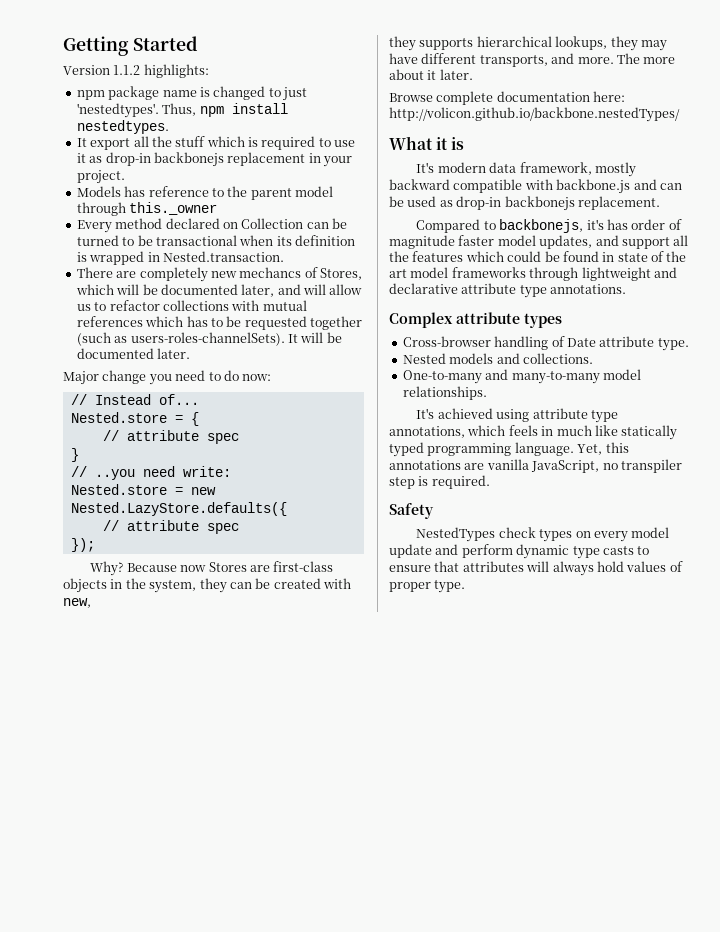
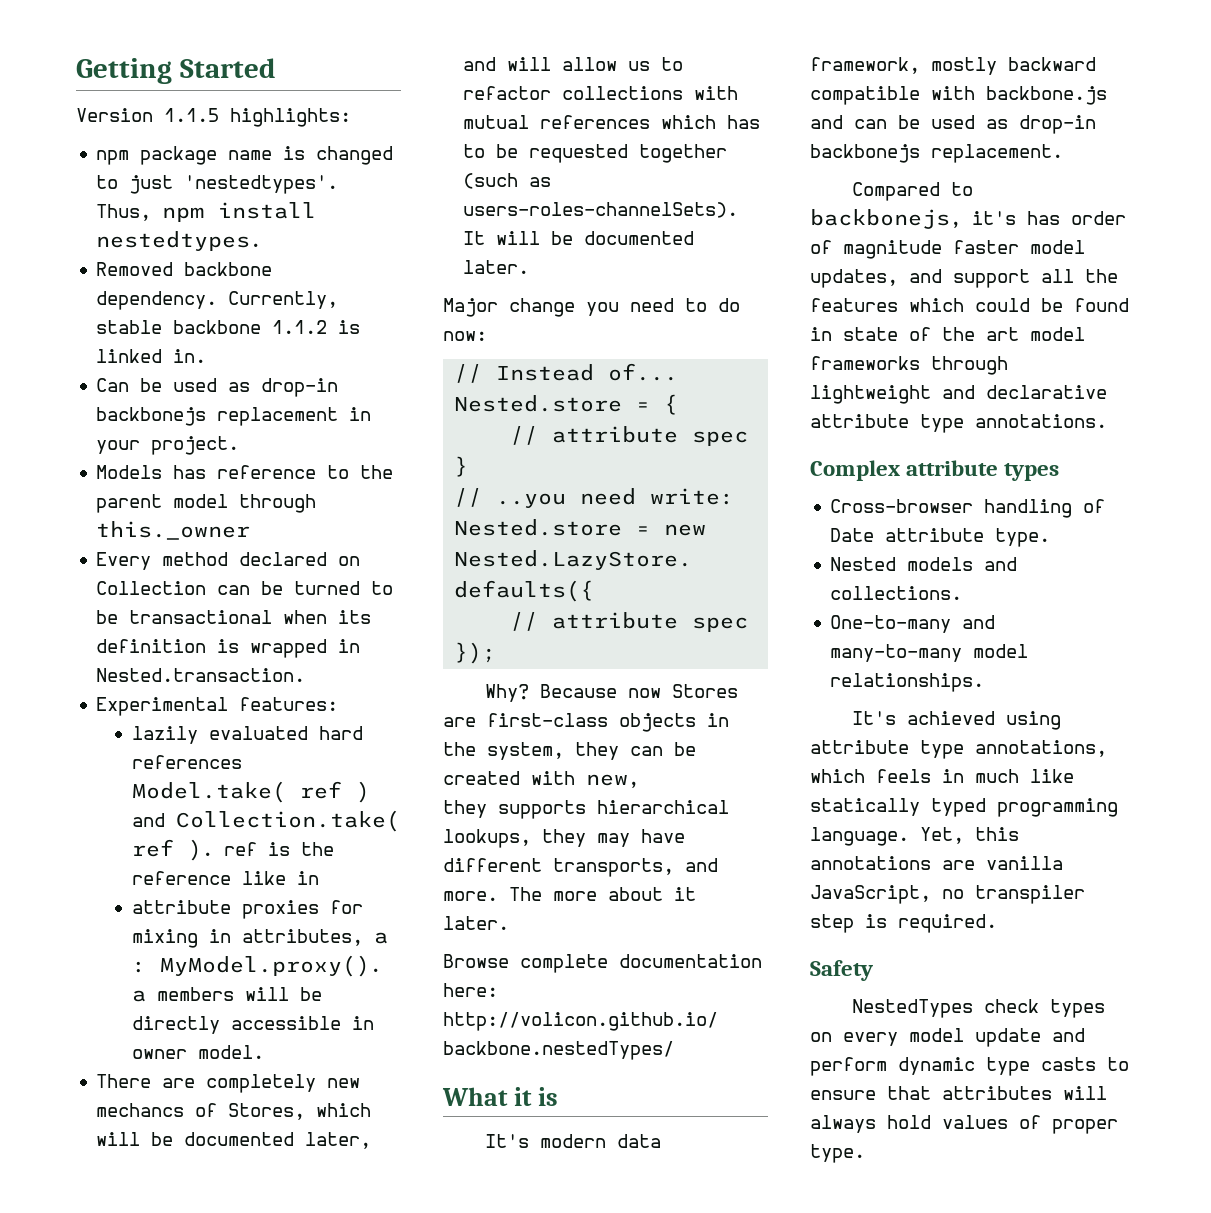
- Version 1.1.2 highlights:
+ Version 1.1.5 highlights:
- It export all the stuff which is required to use it as drop-in backbonejs replacement in your project.
+ Removed backbone dependency. Currently, stable backbone 1.1.2 is linked in.
+ Can be used as drop-in backbonejs replacement in your project.
+ Experimental features:
+ lazily evaluated hard references Model.take( ref ) and Collection.take( ref ). ref is the reference like in
+ attribute proxies for mixing in attributes, a : MyModel.proxy(). a members will be directly accessible in owner model.

